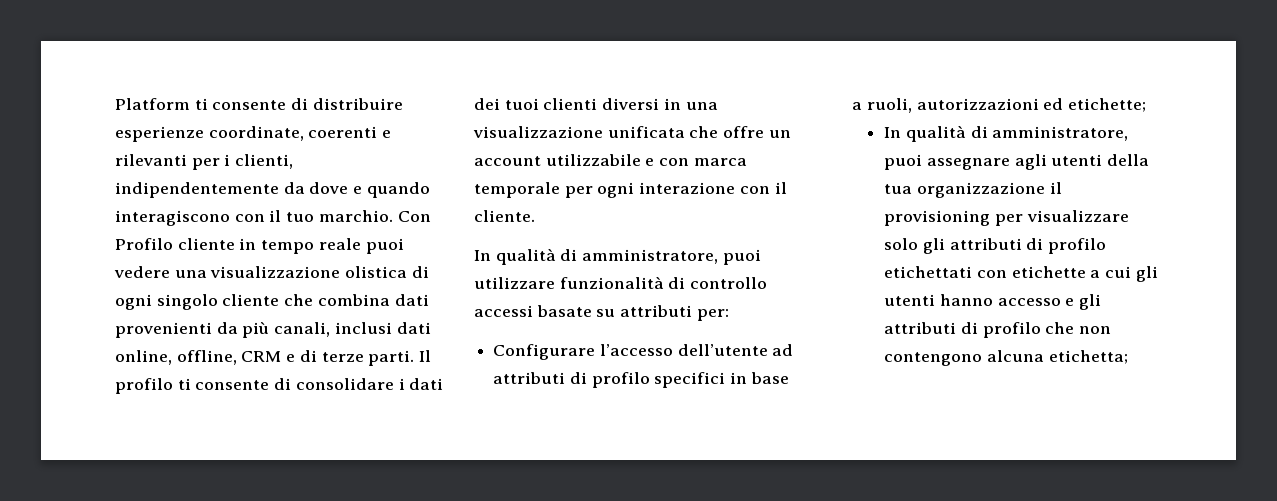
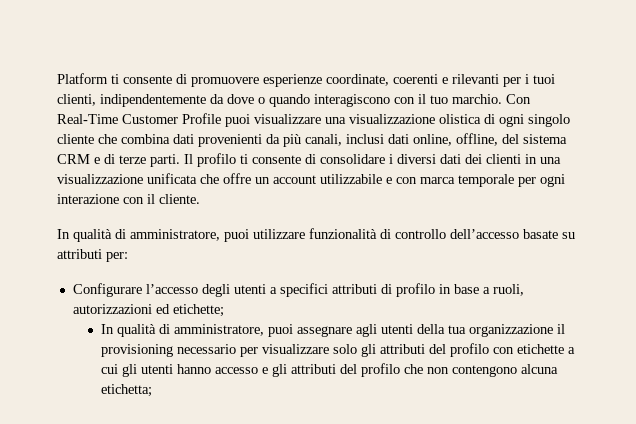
- Platform ti consente di distribuire esperienze coordinate, coerenti e rilevanti per i clienti, indipendentemente da dove e quando interagiscono con il tuo marchio.
+ Platform ti consente di promuovere esperienze coordinate, coerenti e rilevanti per i tuoi clienti, indipendentemente da dove o quando interagiscono con il tuo marchio.
- Con Profilo cliente in tempo reale puoi vedere una visualizzazione olistica di ogni singolo cliente che combina dati provenienti da più canali, inclusi dati online, offline, CRM e di terze parti.
+ Con Real-Time Customer Profile puoi visualizzare una visualizzazione olistica di ogni singolo cliente che combina dati provenienti da più canali, inclusi dati online, offline, del sistema CRM e di terze parti.
- Il profilo ti consente di consolidare i dati dei tuoi clienti diversi in una visualizzazione unificata che offre un account utilizzabile e con marca temporale per ogni interazione con il cliente.
+ Il profilo ti consente di consolidare i diversi dati dei clienti in una visualizzazione unificata che offre un account utilizzabile e con marca temporale per ogni interazione con il cliente.
- In qualità di amministratore, puoi utilizzare funzionalità di controllo accessi basate su attributi per:
+ In qualità di amministratore, puoi utilizzare funzionalità di controllo dell’accesso basate su attributi per:
- Configurare l’accesso dell’utente ad attributi di profilo specifici in base a ruoli, autorizzazioni ed etichette;
+ Configurare l’accesso degli utenti a specifici attributi di profilo in base a ruoli, autorizzazioni ed etichette;
- In qualità di amministratore, puoi assegnare agli utenti della tua organizzazione il provisioning per visualizzare solo gli attributi di profilo etichettati con etichette a cui gli utenti hanno accesso e gli attributi di profilo che non contengono alcuna etichetta;
+ In qualità di amministratore, puoi assegnare agli utenti della tua organizzazione il provisioning necessario per visualizzare solo gli attributi del profilo con etichette a cui gli utenti hanno accesso e gli attributi del profilo che non contengono alcuna etichetta;

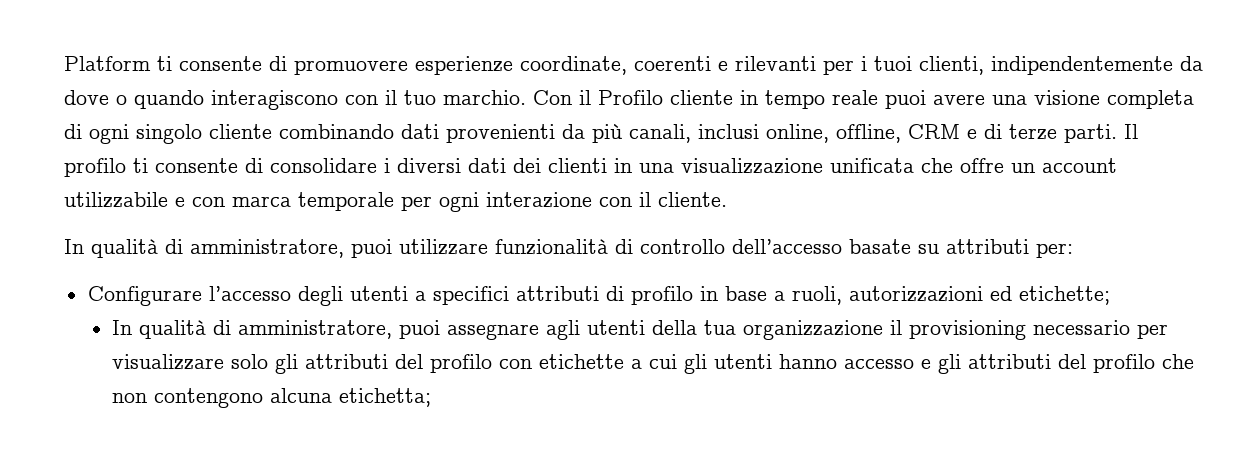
- Con Real-Time Customer Profile puoi visualizzare una visualizzazione olistica di ogni singolo cliente che combina dati provenienti da più canali, inclusi dati online, offline, del sistema CRM e di terze parti.
+ Con il Profilo cliente in tempo reale puoi avere una visione completa di ogni singolo cliente combinando dati provenienti da più canali, inclusi online, offline, CRM e di terze parti.

